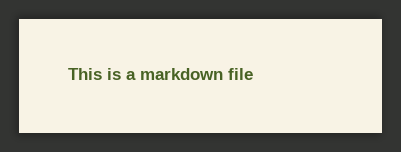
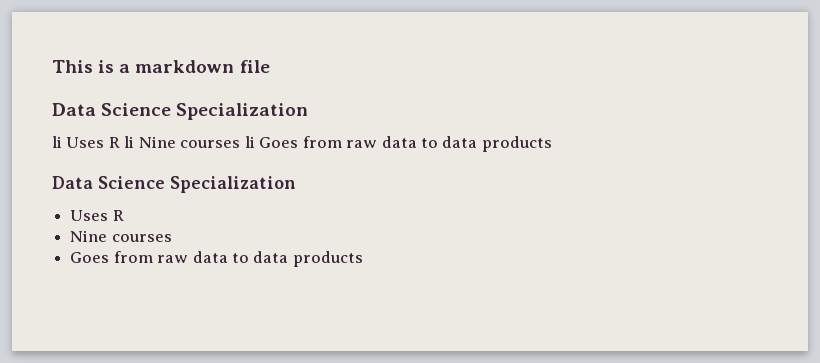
  This is a markdown file
+ Data Science Specialization
+ li Uses R li Nine courses li Goes from raw data to data products
+ Data Science Specialization
+ Uses R
+ Nine courses
+ Goes from raw data to data products

